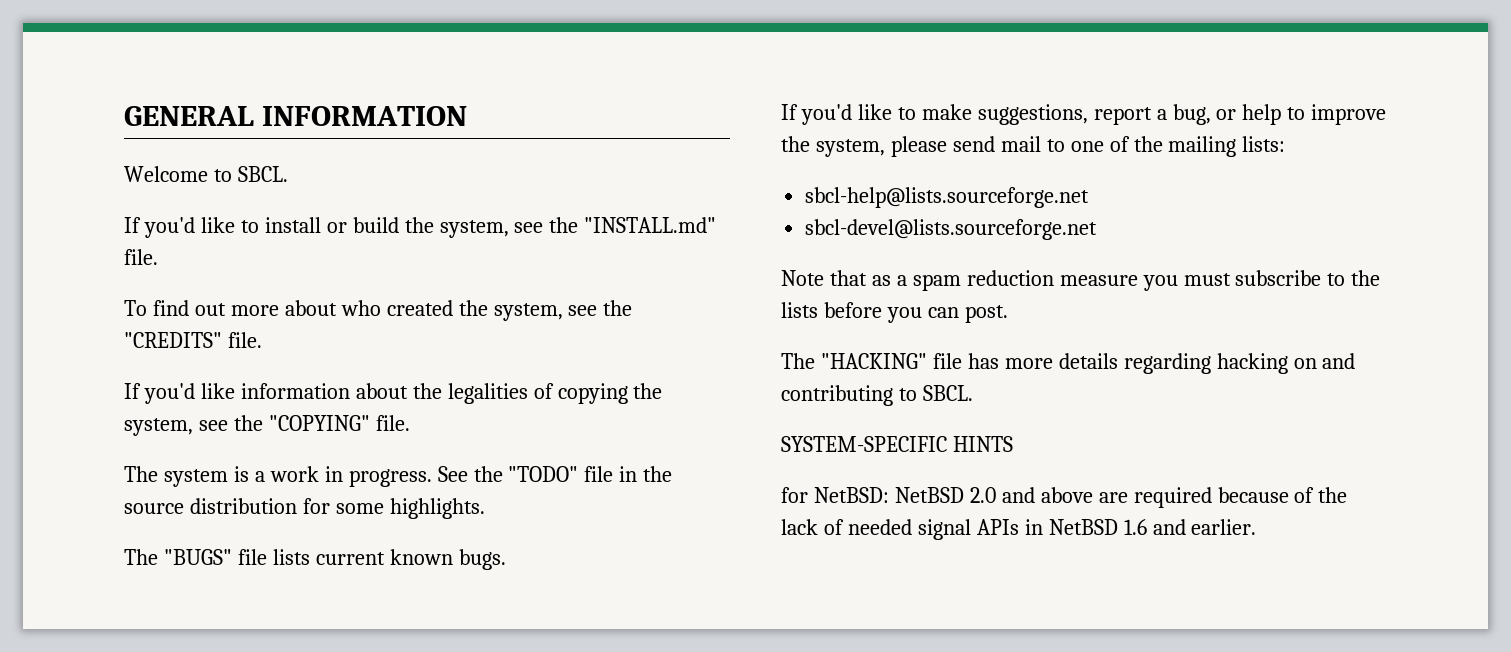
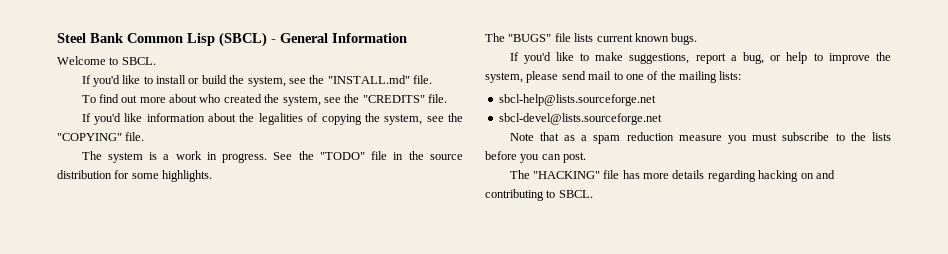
- GENERAL INFORMATION
+ Steel Bank Common Lisp (SBCL) - General Information
- SYSTEM-SPECIFIC HINTS
- for NetBSD: NetBSD 2.0 and above are required because of the lack of needed signal APIs in NetBSD 1.6 and earlier.

